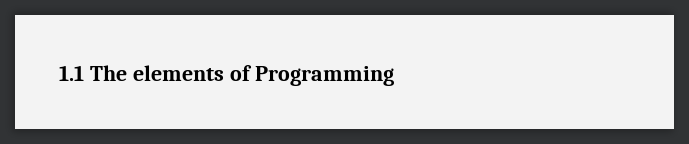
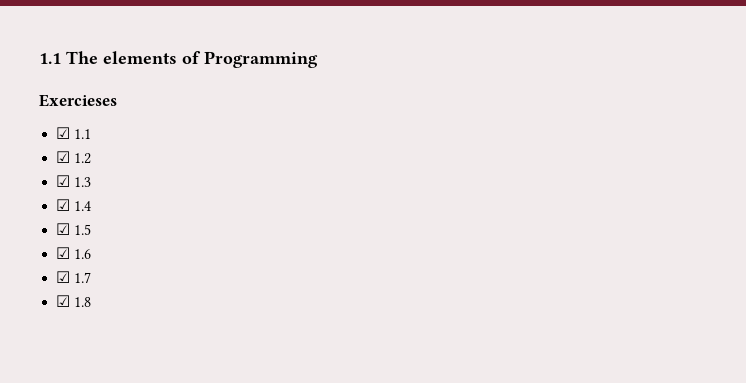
+ Exercieses
+ ☑ 1.1
+ ☑ 1.2
+ ☑ 1.3
+ ☑ 1.4
+ ☑ 1.5
+ ☑ 1.6
+ ☑ 1.7
+ ☑ 1.8

